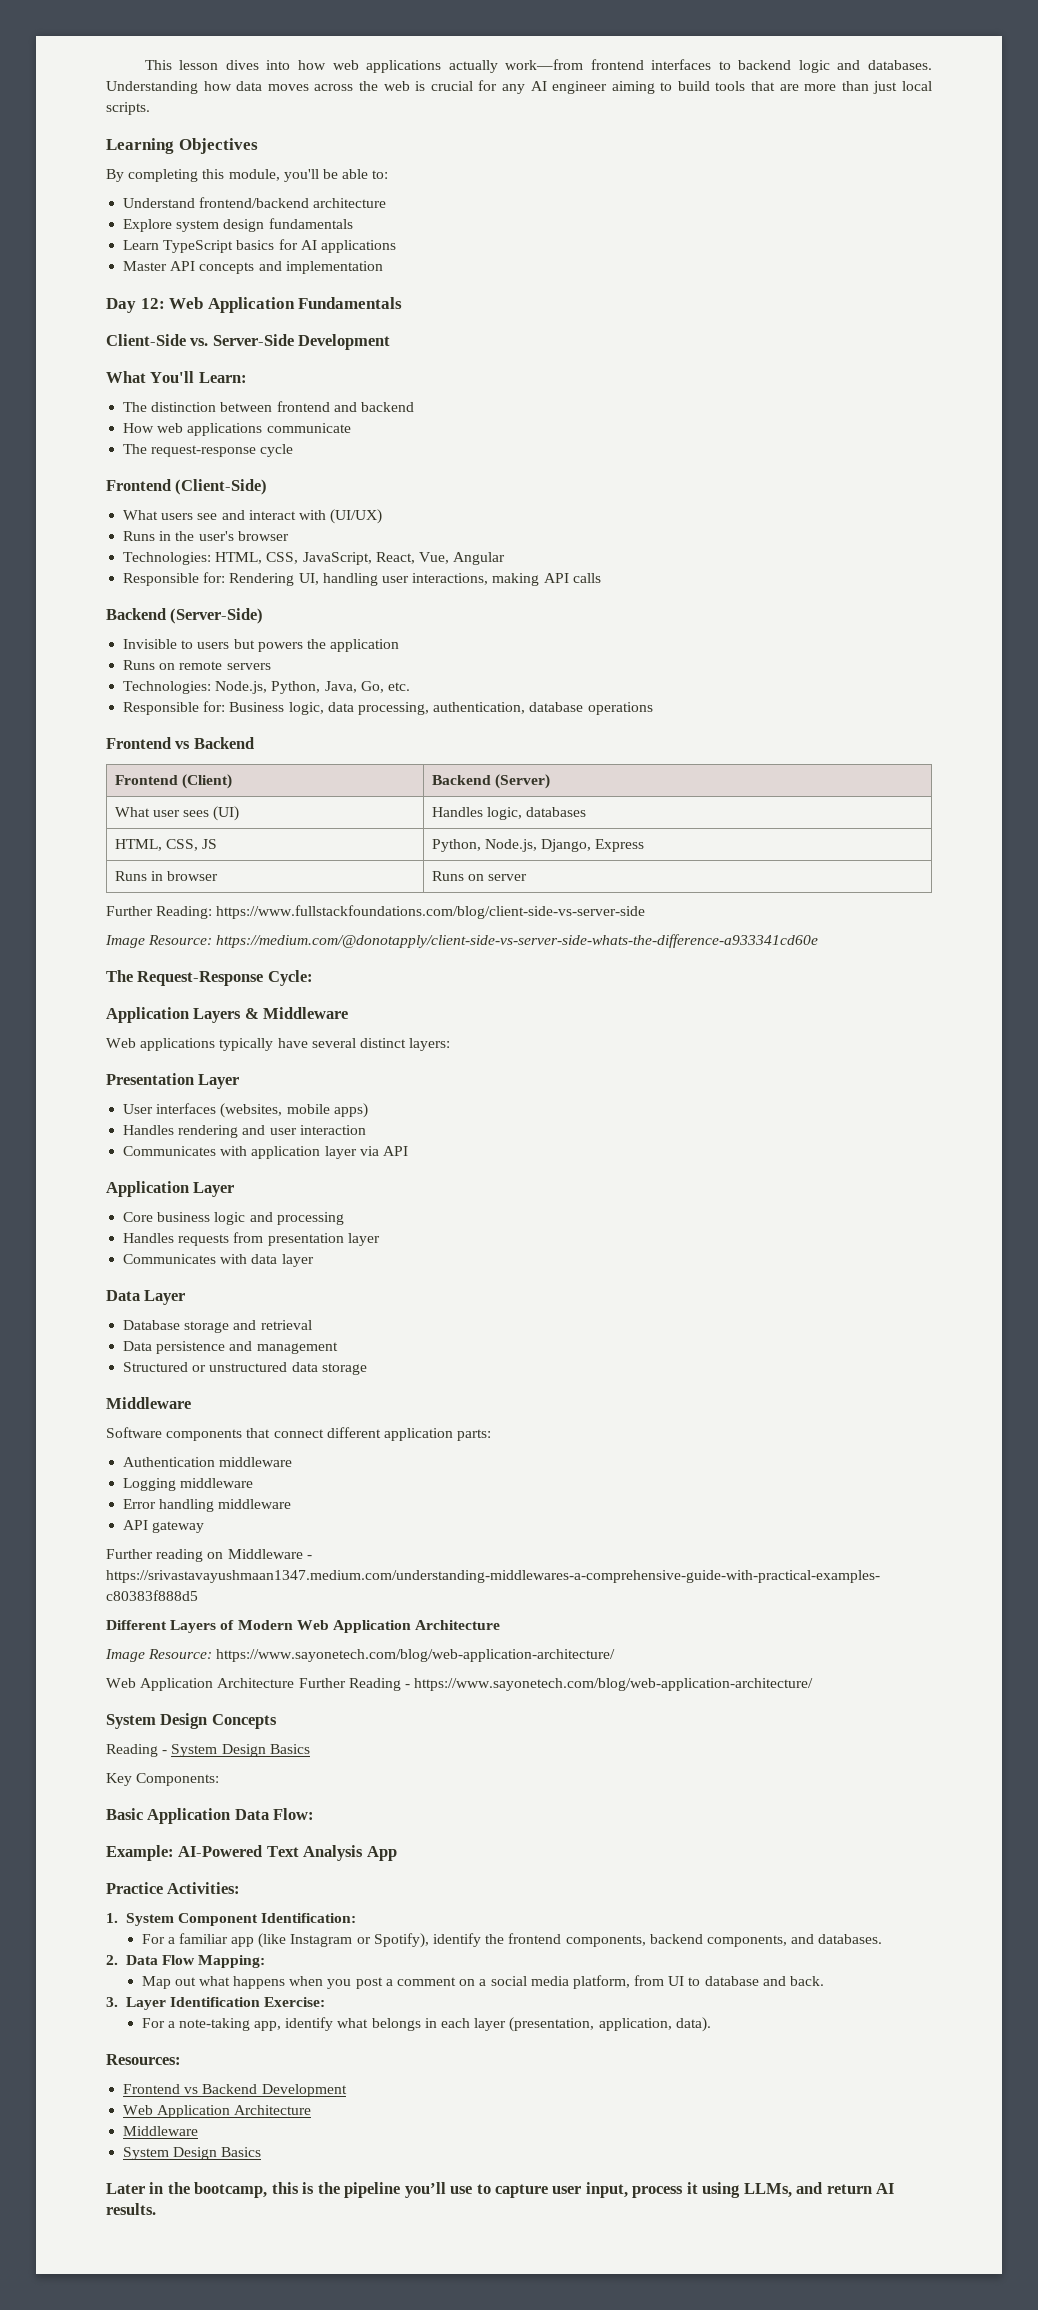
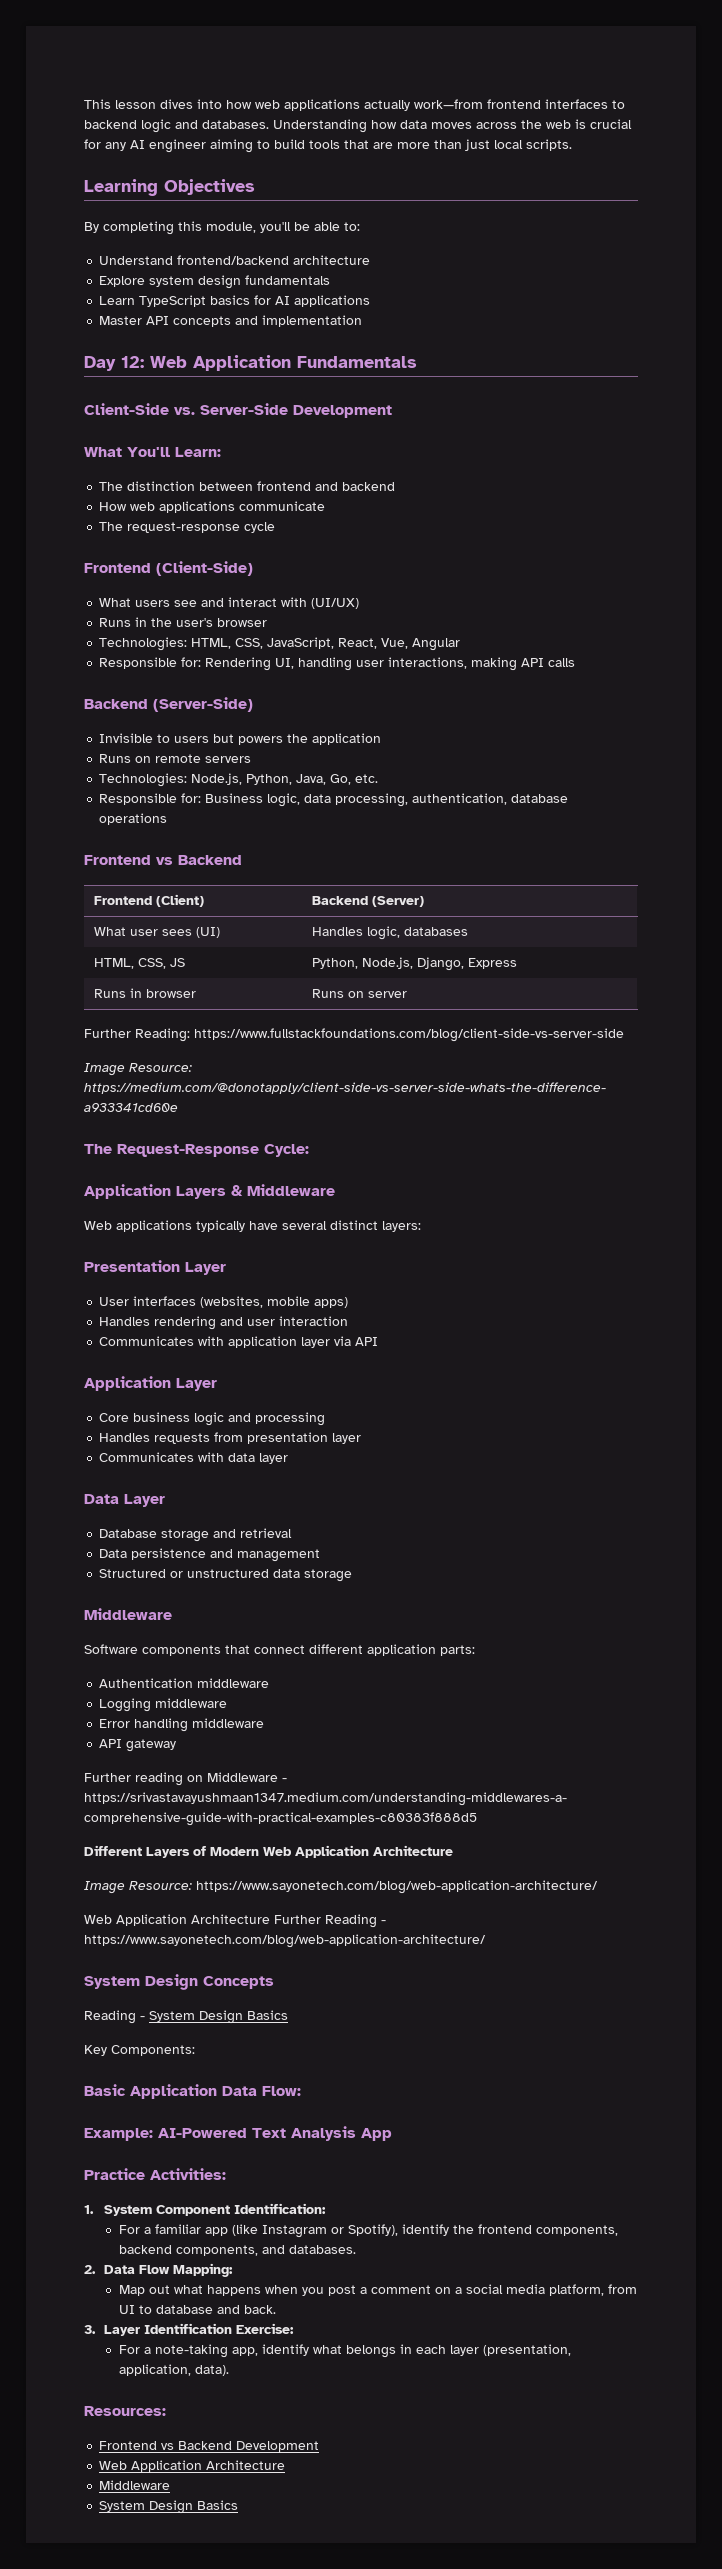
- Later in the bootcamp, this is the pipeline you’ll use to capture user input, process it using LLMs, and return AI results.

